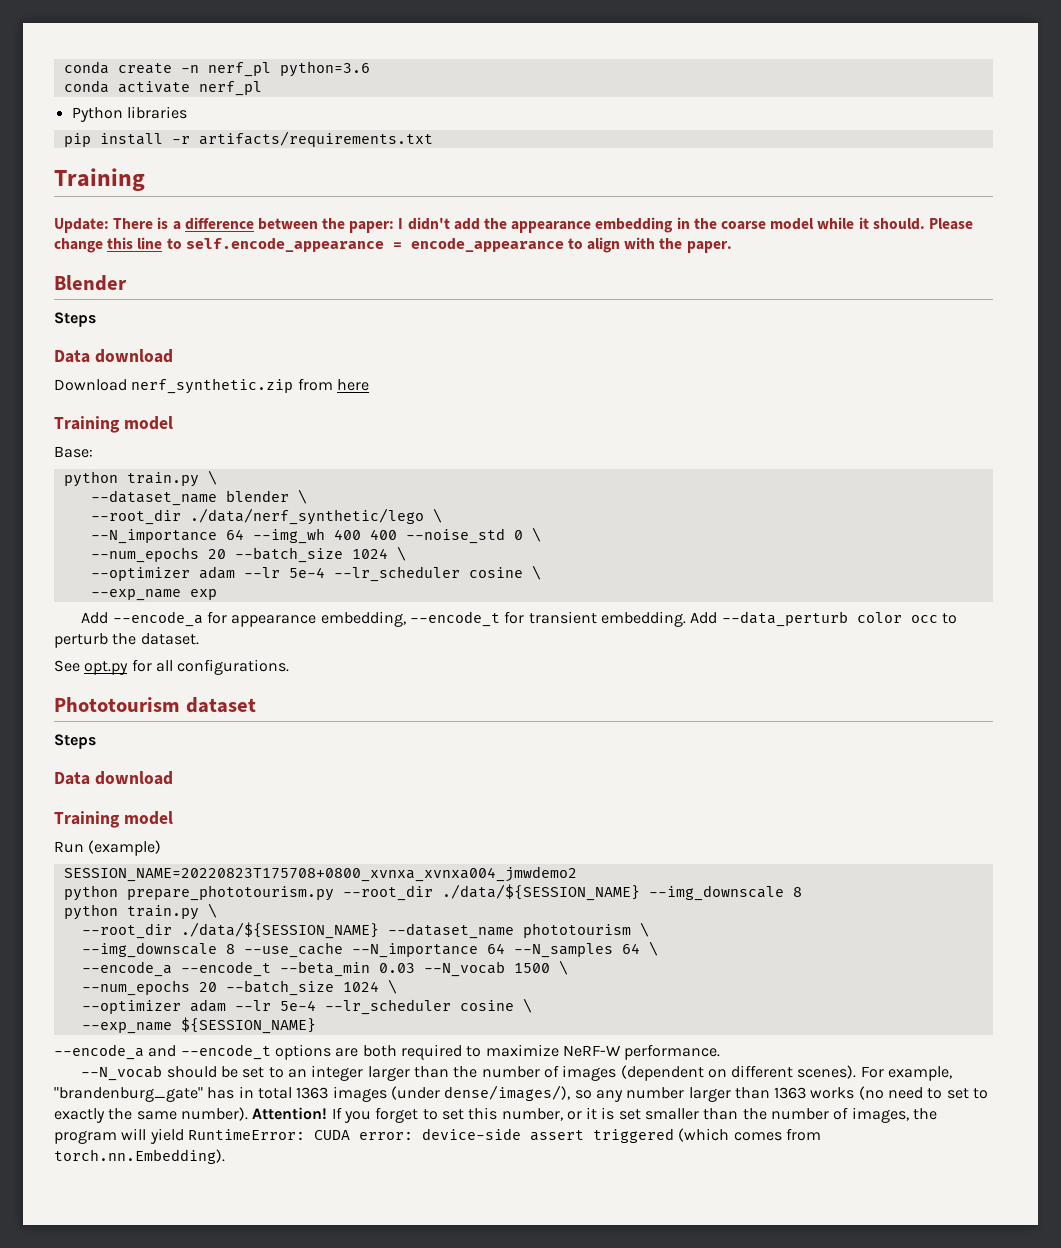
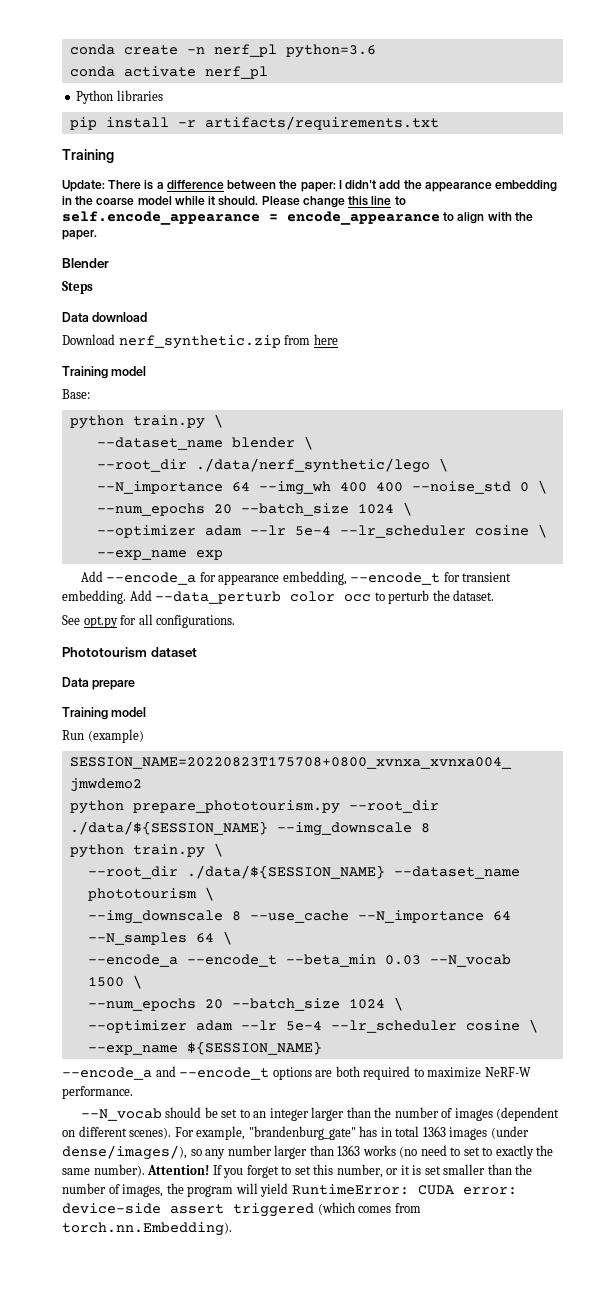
  Phototourism dataset
- Steps
- Data download
+ Data prepare

